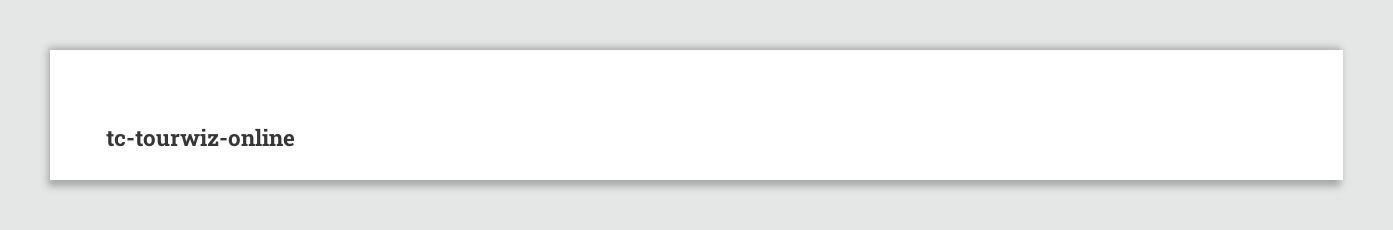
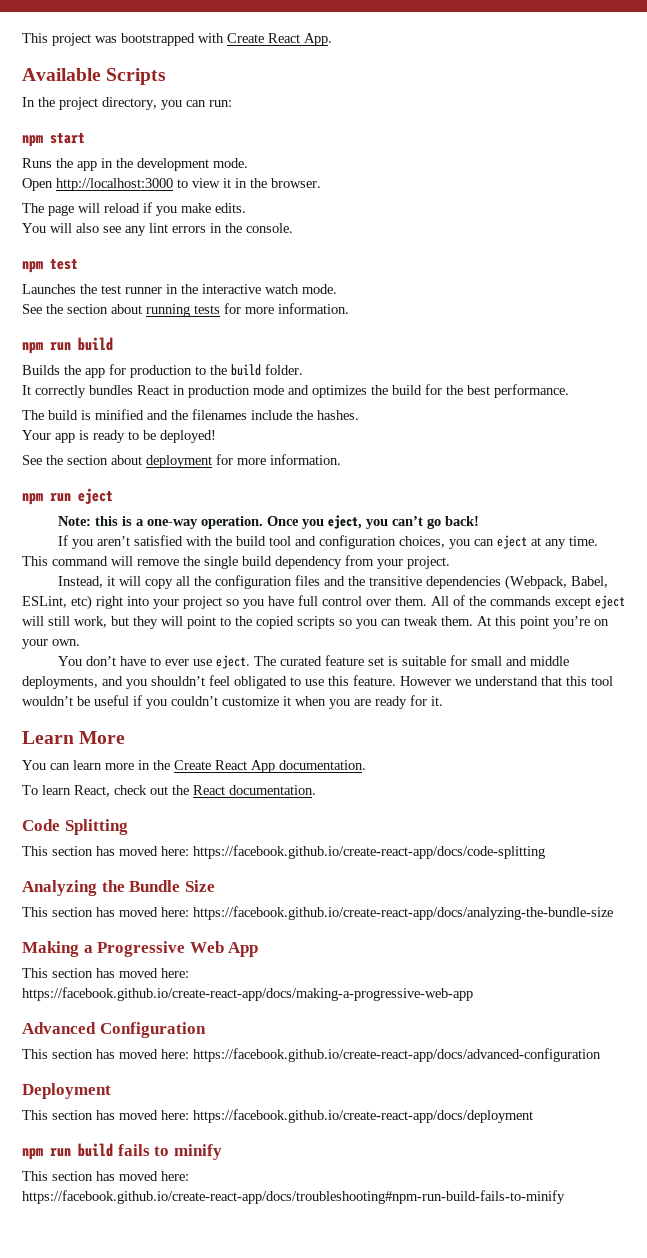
- tc-tourwiz-online
+ This project was bootstrapped with Create React App.
+ Available Scripts
+ In the project directory, you can run:
+ npm start
+ Runs the app in the development mode.
+ Open http://localhost:3000 to view it in the browser.
+ The page will reload if you make edits.
+ You will also see any lint errors in the console.
+ npm test
+ Launches the test runner in the interactive watch mode.
+ See the section about running tests for more information.
+ npm run build
+ Builds the app for production to the build folder.
+ It correctly bundles React in production mode and optimizes the build for the best performance.
+ The build is minified and the filenames include the hashes.
+ Your app is ready to be deployed!
+ See the section about deployment for more information.
+ npm run eject
+ Note: this is a one-way operation. Once you eject, you can’t go back!
+ If you aren’t satisfied with the build tool and configuration choices, you can eject at any time. This command will remove the single build dependency from your project.
+ Instead, it will copy all the configuration files and the transitive dependencies (Webpack, Babel, ESLint, etc) right into your project so you have full control over them. All of the commands except eject will still work, but they will point to the copied scripts so you can tweak them. At this point you’re on your own.
+ You don’t have to ever use eject. The curated feature set is suitable for small and middle deployments, and you shouldn’t feel obligated to use this feature. However we understand that this tool wouldn’t be useful if you couldn’t customize it when you are ready for it.
+ Learn More
+ You can learn more in the Create React App documentation.
+ To learn React, check out the React documentation.
+ Code Splitting
+ This section has moved here: https://facebook.github.io/create-react-app/docs/code-splitting
+ Analyzing the Bundle Size
+ This section has moved here: https://facebook.github.io/create-react-app/docs/analyzing-the-bundle-size
+ Making a Progressive Web App
+ This section has moved here: https://facebook.github.io/create-react-app/docs/making-a-progressive-web-app
+ Advanced Configuration
+ This section has moved here: https://facebook.github.io/create-react-app/docs/advanced-configuration
+ Deployment
+ This section has moved here: https://facebook.github.io/create-react-app/docs/deployment
+ npm run build fails to minify
+ This section has moved here: https://facebook.github.io/create-react-app/docs/troubleshooting#npm-run-build-fails-to-minify

